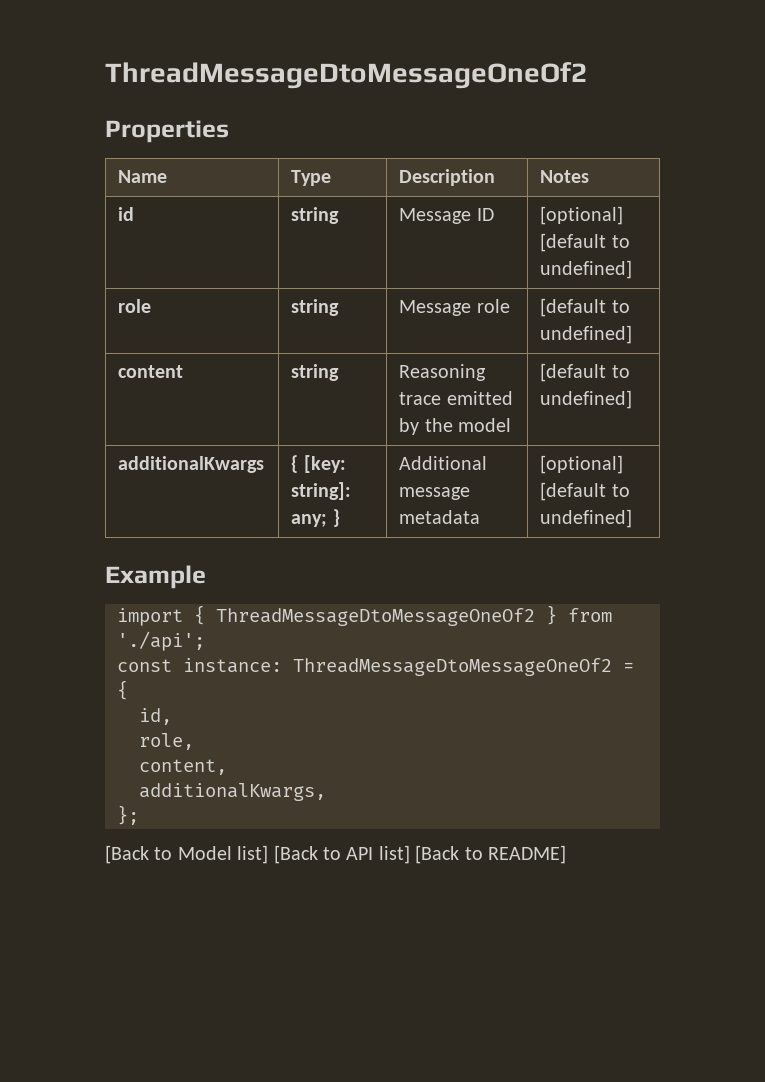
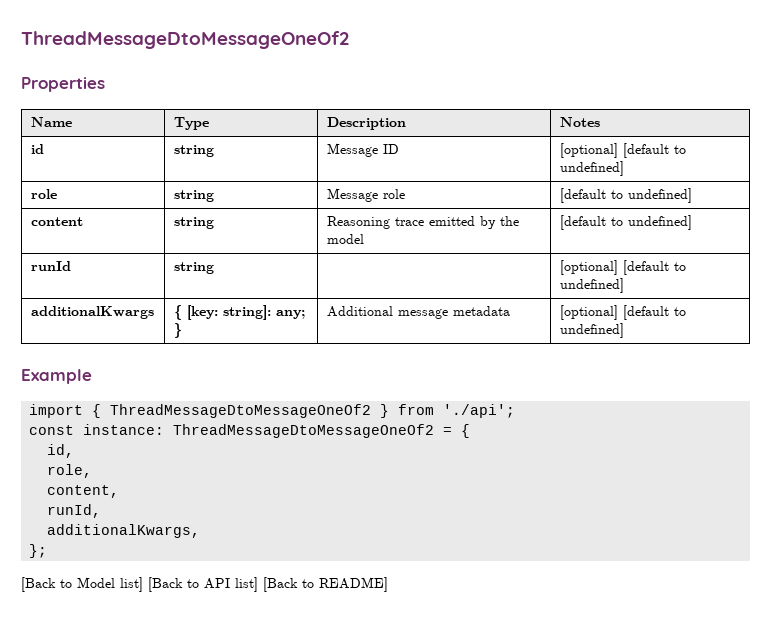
+ runId | string | | [optional] [default to undefined]
+ runId,

